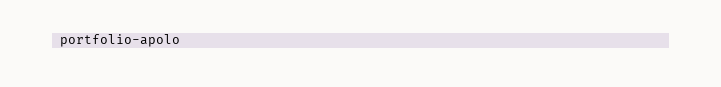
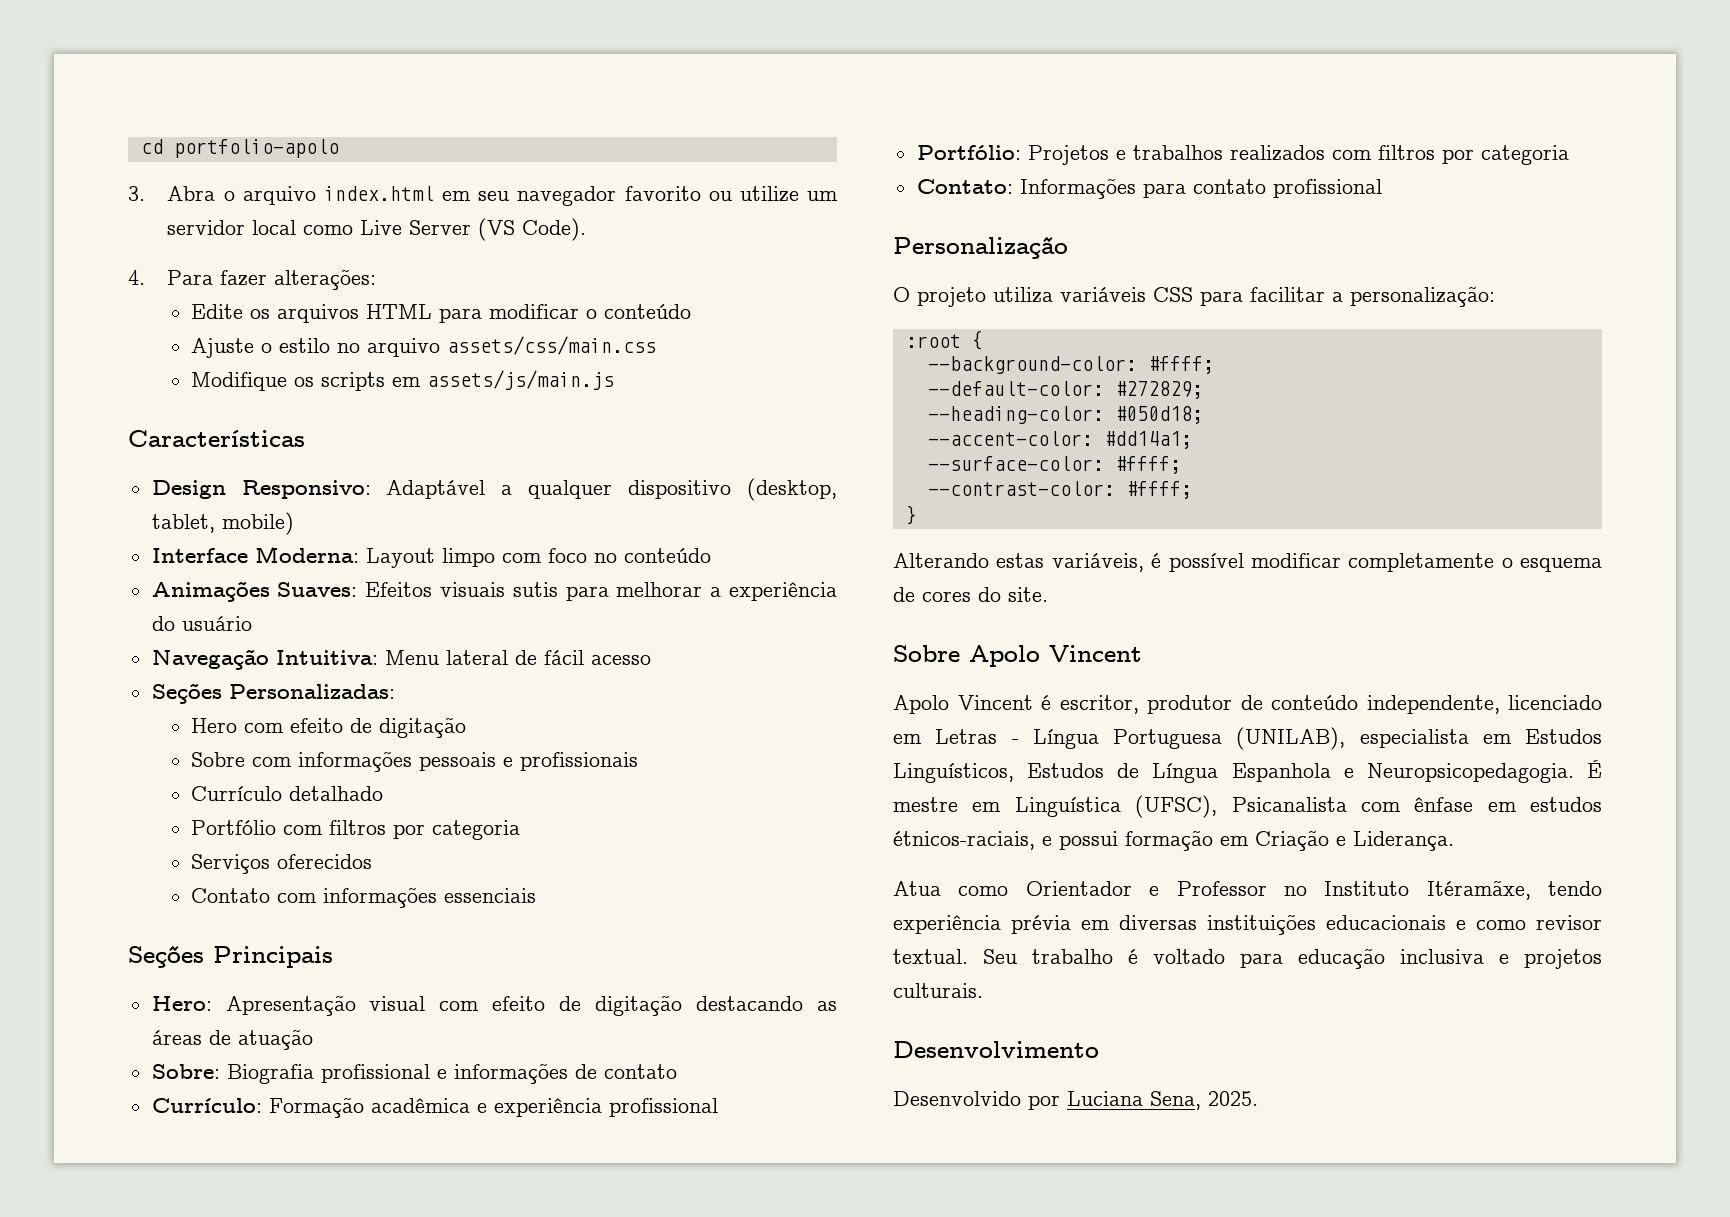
- portfolio-apolo
+ cd portfolio-apolo
+ 3. Abra o arquivo index.html em seu navegador favorito ou utilize um servidor local como Live Server (VS Code).
+ 4. Para fazer alterações:
+ Edite os arquivos HTML para modificar o conteúdo
+ Ajuste o estilo no arquivo assets/css/main.css
+ Modifique os scripts em assets/js/main.js
+ Características
+ Design Responsivo: Adaptável a qualquer dispositivo (desktop, tablet, mobile)
+ Interface Moderna: Layout limpo com foco no conteúdo
+ Animações Suaves: Efeitos visuais sutis para melhorar a experiência do usuário
+ Navegação Intuitiva: Menu lateral de fácil acesso
+ Seções Personalizadas:
+ Hero com efeito de digitação
+ Sobre com informações pessoais e profissionais
+ Currículo detalhado
+ Portfólio com filtros por categoria
+ Serviços oferecidos
+ Contato com informações essenciais
+ Seções Principais
+ Hero: Apresentação visual com efeito de digitação destacando as áreas de atuação
+ Sobre: Biografia profissional e informações de contato
+ Currículo: Formação acadêmica e experiência profissional
+ Portfólio: Projetos e trabalhos realizados com filtros por categoria
+ Contato: Informações para contato profissional
+ Personalização
+ O projeto utiliza variáveis CSS para facilitar a personalização:
+ :root {
+ --background-color: #ffff;
+ --default-color: #272829;
+ --heading-color: #050d18;
+ --accent-color: #dd14a1;
+ --surface-color: #ffff;
+ --contrast-color: #ffff;
+ }
+ Alterando estas variáveis, é possível modificar completamente o esquema de cores do site.
+ Sobre Apolo Vincent
+ Apolo Vincent é escritor, produtor de conteúdo independente, licenciado em Letras - Língua Portuguesa (UNILAB), especialista em Estudos Linguísticos, Estudos de Língua Espanhola e Neuropsicopedagogia. É mestre em Linguística (UFSC), Psicanalista com ênfase em estudos étnicos-raciais, e possui formação em Criação e Liderança.
+ Atua como Orientador e Professor no Instituto Itéramãxe, tendo experiência prévia em diversas instituições educacionais e como revisor textual. Seu trabalho é voltado para educação inclusiva e projetos culturais.
+ Desenvolvimento
+ Desenvolvido por Luciana Sena, 2025.

